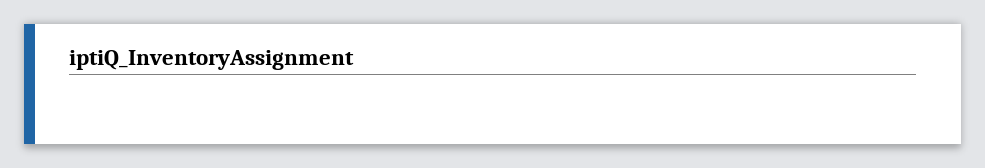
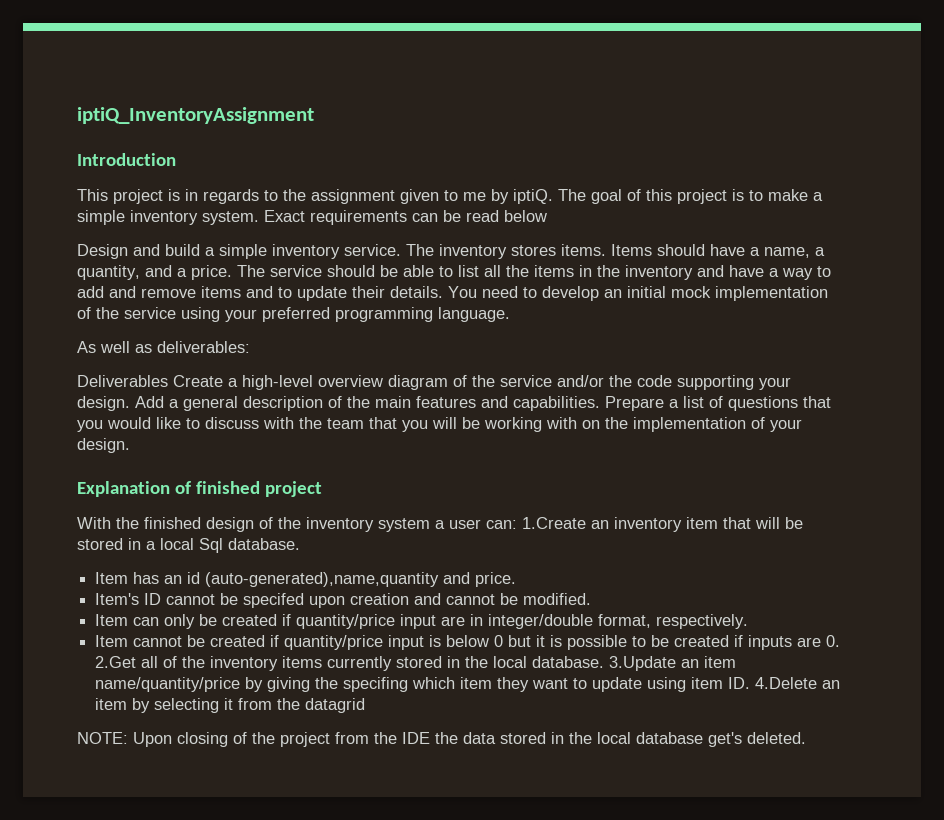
+ Introduction
+ This project is in regards to the assignment given to me by iptiQ. The goal of this project is to make a simple inventory system. Exact requirements can be read below
+ Design and build a simple inventory service. The inventory stores items. Items should have a name, a quantity, and a price. The service should be able to list all the items in the inventory and have a way to add and remove items and to update their details. You need to develop an initial mock implementation of the service using your preferred programming language.
+ As well as deliverables:
+ Deliverables Create a high-level overview diagram of the service and/or the code supporting your design. Add a general description of the main features and capabilities. Prepare a list of questions that you would like to discuss with the team that you will be working with on the implementation of your design.
+ Explanation of finished project
+ With the finished design of the inventory system a user can: 1.Create an inventory item that will be stored in a local Sql database.
+ Item has an id (auto-generated),name,quantity and price.
+ Item's ID cannot be specifed upon creation and cannot be modified.
+ Item can only be created if quantity/price input are in integer/double format, respectively.
+ Item cannot be created if quantity/price input is below 0 but it is possible to be created if inputs are 0. 2.Get all of the inventory items currently stored in the local database. 3.Update an item name/quantity/price by giving the specifing which item they want to update using item ID. 4.Delete an item by selecting it from the datagrid
+ NOTE: Upon closing of the project from the IDE the data stored in the local database get's deleted.

